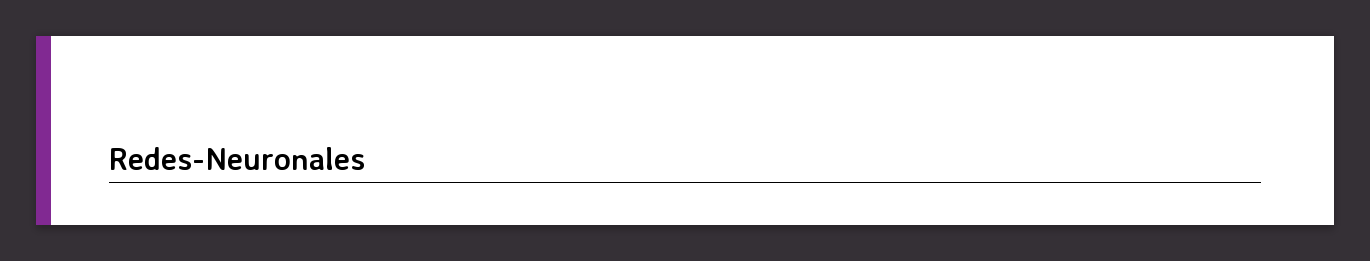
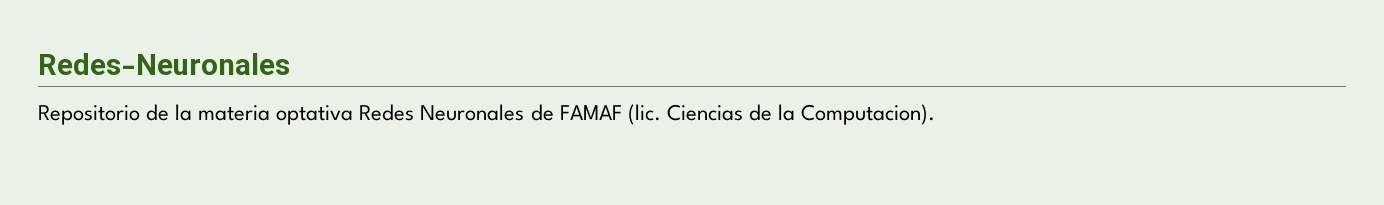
+ Repositorio de la materia optativa Redes Neuronales de FAMAF (lic. Ciencias de la Computacion).

